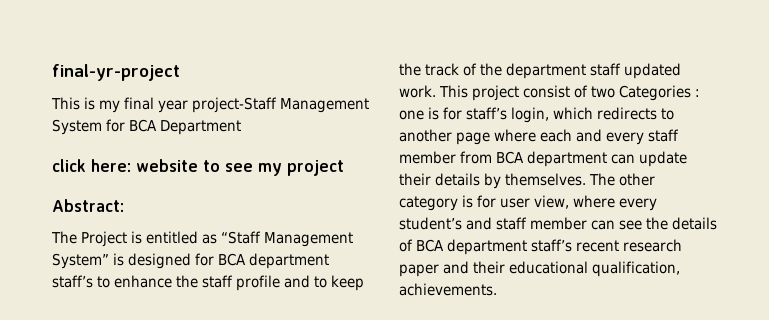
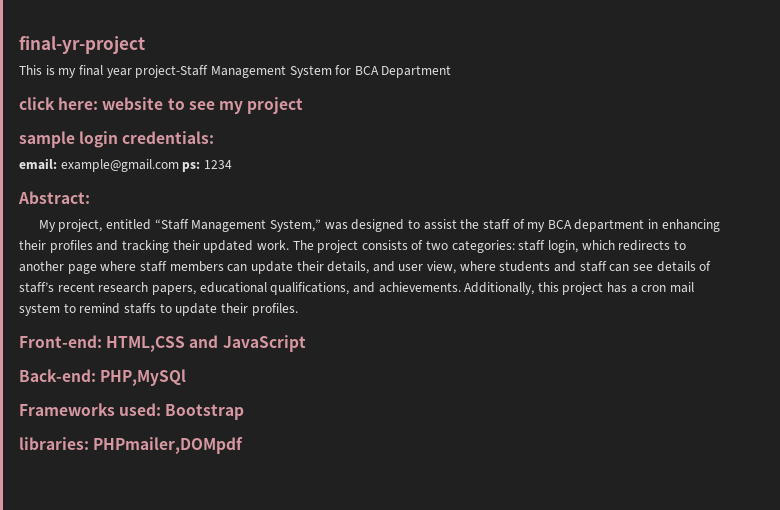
+ sample login credentials:
+ email: example@gmail.com ps: 1234
  Abstract:
- The Project is entitled as “Staff Management System” is designed for BCA department staff’s to enhance the staff profile and to keep the track of the department staff updated work. This project consist of two Categories : one is for staff’s login, which redirects to another page where each and every staff member from BCA department can update their details by themselves. The other category is for user view, where every student’s and staff member can see the details of BCA department staff’s recent research paper and their educational qualification, achievements.
+ My project, entitled “Staff Management System,” was designed to assist the staff of my BCA department in enhancing their profiles and tracking their updated work. The project consists of two categories: staff login, which redirects to another page where staff members can update their details, and user view, where students and staff can see details of staff’s recent research papers, educational qualifications, and achievements. Additionally, this project has a cron mail system to remind staffs to update their profiles.
+ Front-end: HTML,CSS and JavaScript
+ Back-end: PHP,MySQl
+ Frameworks used: Bootstrap
+ libraries: PHPmailer,DOMpdf

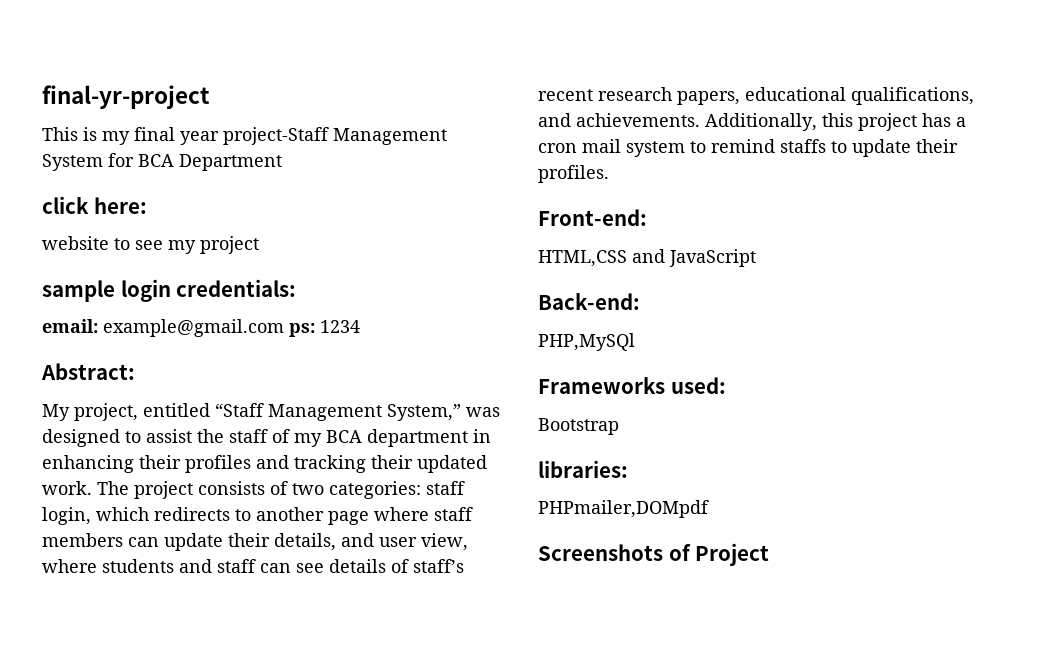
- click here: website to see my project
+ click here:
+ website to see my project
- Front-end: HTML,CSS and JavaScript
+ Front-end:
+ HTML,CSS and JavaScript
- Back-end: PHP,MySQl
+ Back-end:
+ PHP,MySQl
- Frameworks used: Bootstrap
+ Frameworks used:
+ Bootstrap
- libraries: PHPmailer,DOMpdf
+ libraries:
+ PHPmailer,DOMpdf
+ Screenshots of Project

